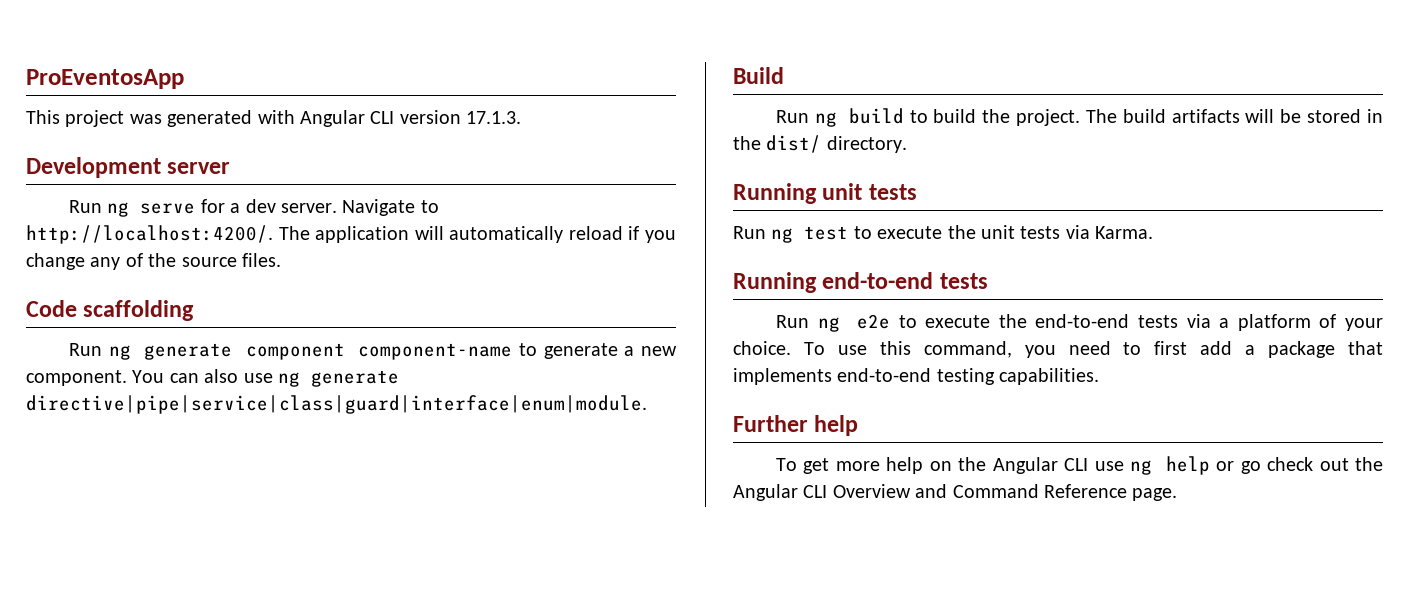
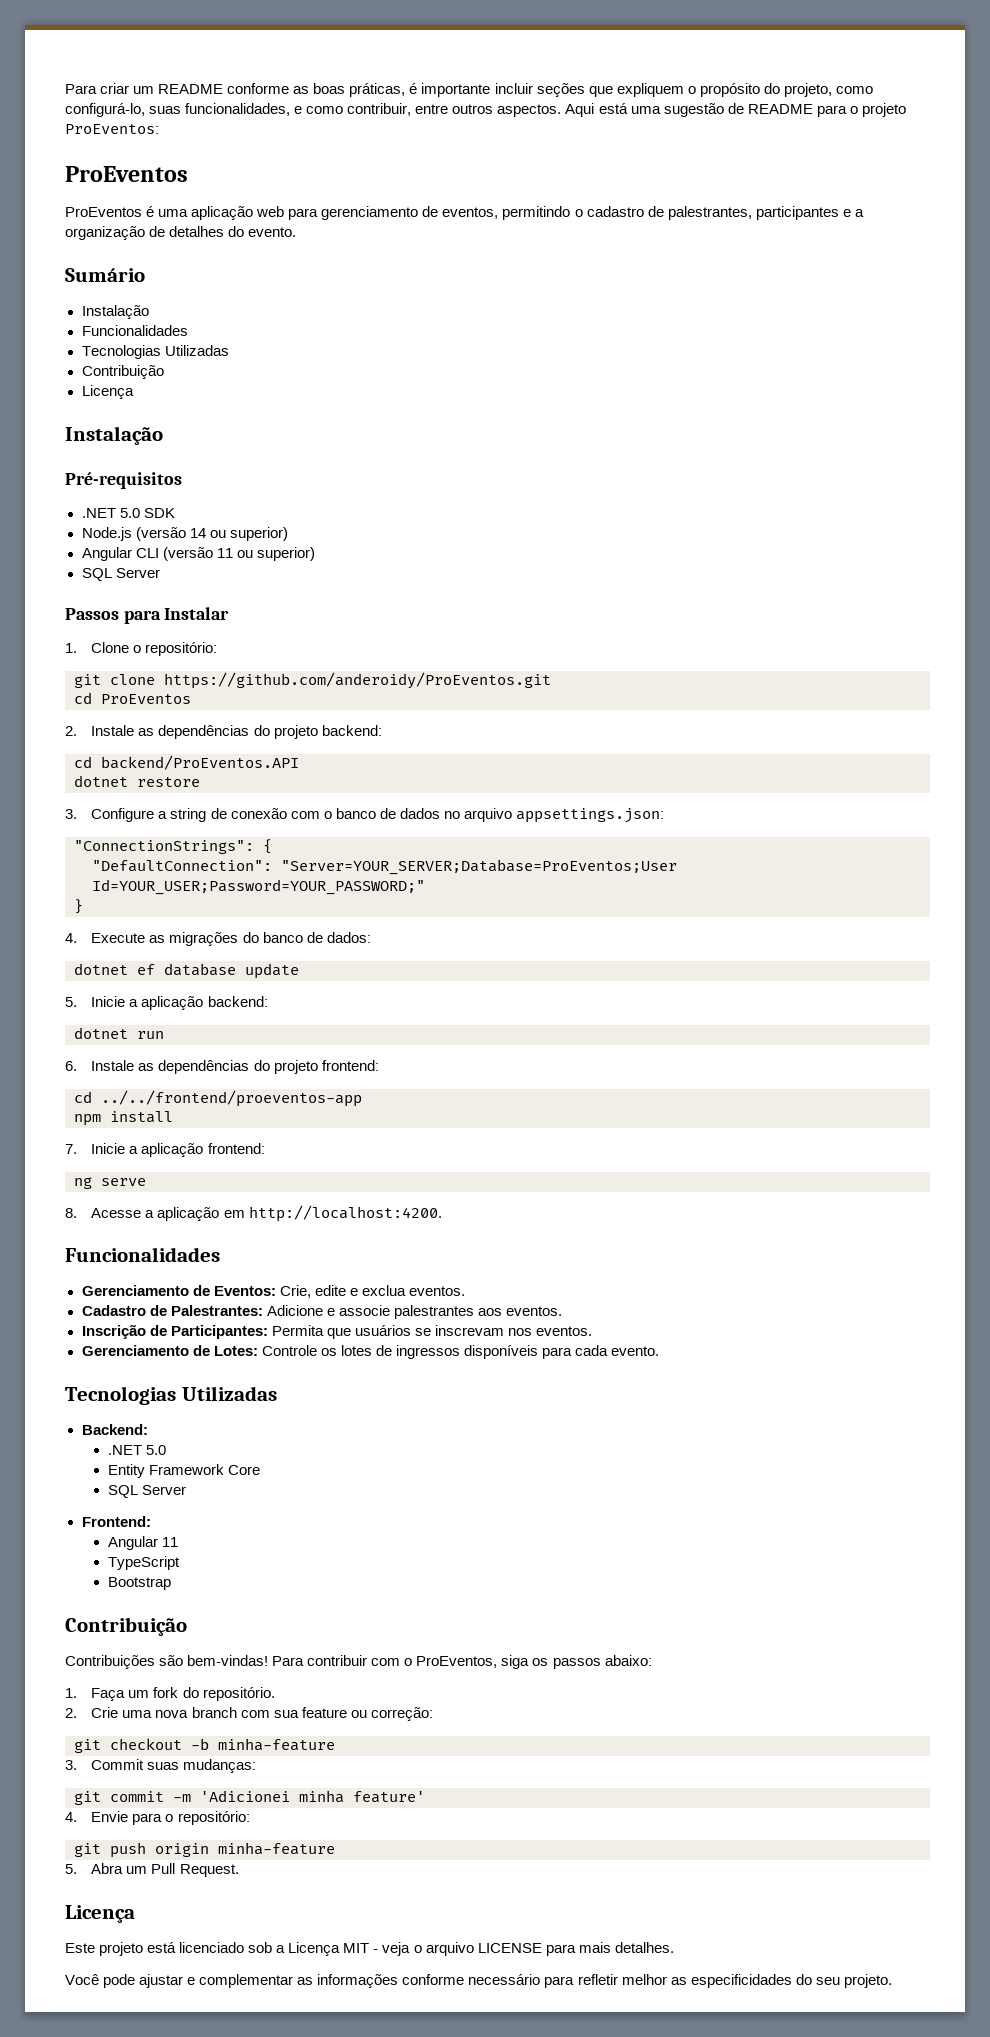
- ProEventosApp
- This project was generated with Angular CLI version 17.1.3.
- Development server
- Run ng serve for a dev server. Navigate to http://localhost:4200/. The application will automatically reload if you change any of the source files.
- Code scaffolding
- Run ng generate component component-name to generate a new component. You can also use ng generate directive|pipe|service|class|guard|interface|enum|module.
- Build
- Run ng build to build the project. The build artifacts will be stored in the dist/ directory.
- Running unit tests
- Run ng test to execute the unit tests via Karma.
- Running end-to-end tests
- Run ng e2e to execute the end-to-end tests via a platform of your choice. To use this command, you need to first add a package that implements end-to-end testing capabilities.
- Further help
- To get more help on the Angular CLI use ng help or go check out the Angular CLI Overview and Command Reference page.
+ Para criar um README conforme as boas práticas, é importante incluir seções que expliquem o propósito do projeto, como configurá-lo, suas funcionalidades, e como contribuir, entre outros aspectos. Aqui está uma sugestão de README para o projeto ProEventos:
+ ProEventos
+ ProEventos é uma aplicação web para gerenciamento de eventos, permitindo o cadastro de palestrantes, participantes e a organização de detalhes do evento.
+ Sumário
+ Instalação
+ Funcionalidades
+ Tecnologias Utilizadas
+ Contribuição
+ Licença
+ Instalação
+ Pré-requisitos
+ .NET 5.0 SDK
+ Node.js (versão 14 ou superior)
+ Angular CLI (versão 11 ou superior)
+ SQL Server
+ Passos para Instalar
+ 1. Clone o repositório:
+ git clone https://github.com/anderoidy/ProEventos.git
+ cd ProEventos
+ 2. Instale as dependências do projeto backend:
+ cd backend/ProEventos.API
+ dotnet restore
+ 3. Configure a string de conexão com o banco de dados no arquivo appsettings.json:
+ "ConnectionStrings": {
+ "DefaultConnection": "Server=YOUR_SERVER;Database=ProEventos;User Id=YOUR_USER;Password=YOUR_PASSWORD;"
+ }
+ 4. Execute as migrações do banco de dados:
+ dotnet ef database update
+ 5. Inicie a aplicação backend:
+ dotnet run
+ 6. Instale as dependências do projeto frontend:
+ cd ../../frontend/proeventos-app
+ npm install
+ 7. Inicie a aplicação frontend:
+ ng serve
+ 8. Acesse a aplicação em http://localhost:4200.
+ Funcionalidades
+ Gerenciamento de Eventos: Crie, edite e exclua eventos.
+ Cadastro de Palestrantes: Adicione e associe palestrantes aos eventos.
+ Inscrição de Participantes: Permita que usuários se inscrevam nos eventos.
+ Gerenciamento de Lotes: Controle os lotes de ingressos disponíveis para cada evento.
+ Tecnologias Utilizadas
+ Backend:
+ .NET 5.0
+ Entity Framework Core
+ SQL Server
+ Frontend:
+ Angular 11
+ TypeScript
+ Bootstrap
+ Contribuição
+ Contribuições são bem-vindas! Para contribuir com o ProEventos, siga os passos abaixo:
+ 1. Faça um fork do repositório.
+ 2. Crie uma nova branch com sua feature ou correção:
+ git checkout -b minha-feature
+ 3. Commit suas mudanças:
+ git commit -m 'Adicionei minha feature'
+ 4. Envie para o repositório:
+ git push origin minha-feature
+ 5. Abra um Pull Request.
+ Licença
+ Este projeto está licenciado sob a Licença MIT - veja o arquivo LICENSE para mais detalhes.
+ Você pode ajustar e complementar as informações conforme necessário para refletir melhor as especificidades do seu projeto.

